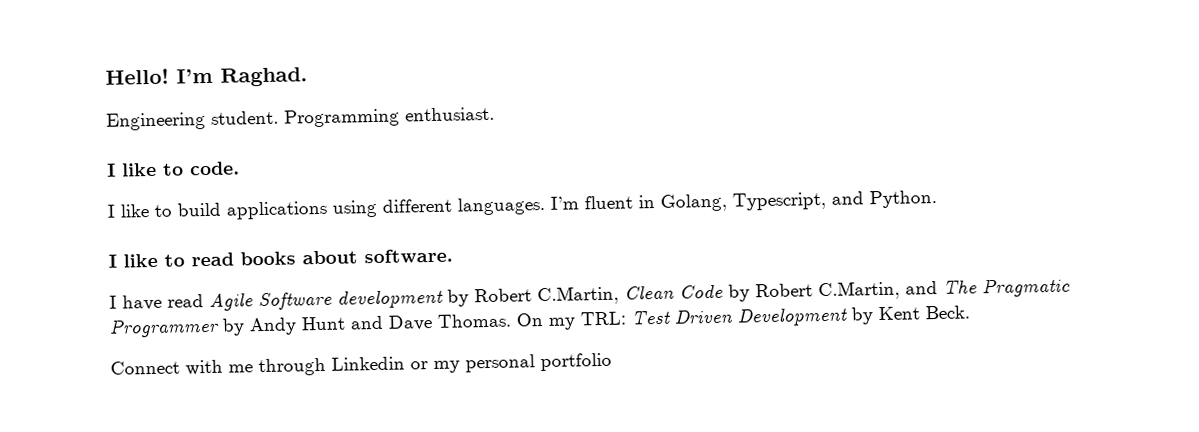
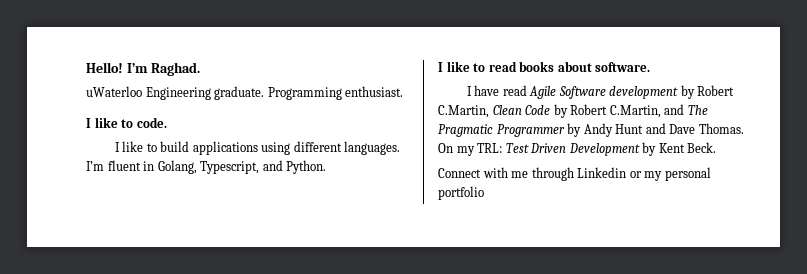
- Engineering student.
+ uWaterloo Engineering graduate.

